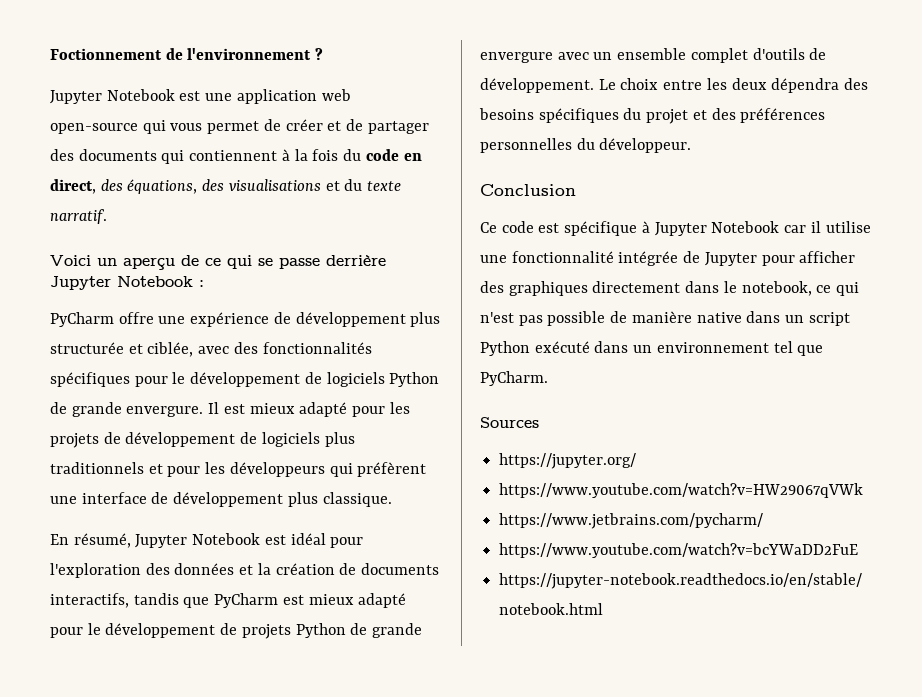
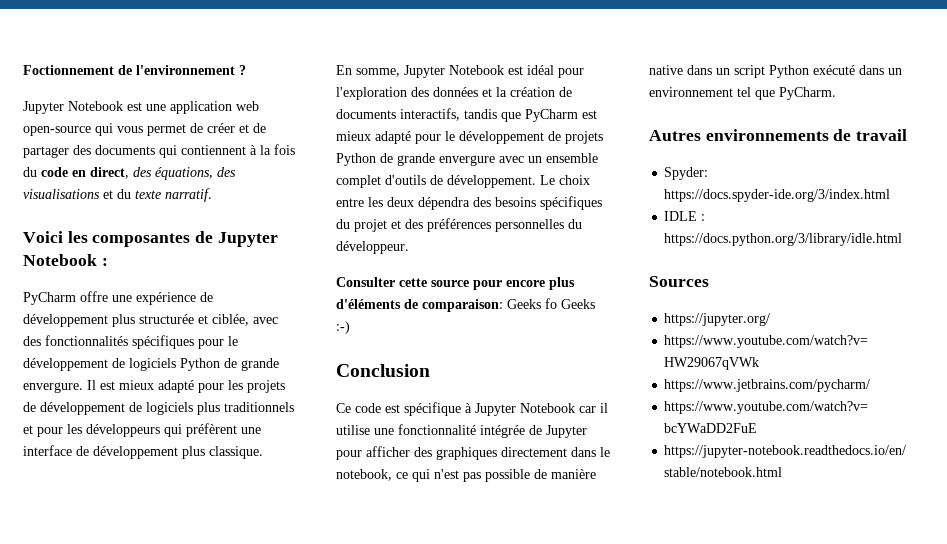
- Voici un aperçu de ce qui se passe derrière Jupyter Notebook :
+ Voici les composantes de Jupyter Notebook :
- En résumé, Jupyter Notebook est idéal pour l'exploration des données et la création de documents interactifs, tandis que PyCharm est mieux adapté pour le développement de projets Python de grande envergure avec un ensemble complet d'outils de développement.
+ En somme, Jupyter Notebook est idéal pour l'exploration des données et la création de documents interactifs, tandis que PyCharm est mieux adapté pour le développement de projets Python de grande envergure avec un ensemble complet d'outils de développement.
+ Consulter cette source pour encore plus d'éléments de comparaison: Geeks fo Geeks :-)
+ Autres environnements de travail
+ Spyder: https://docs.spyder-ide.org/3/index.html
+ IDLE : https://docs.python.org/3/library/idle.html

